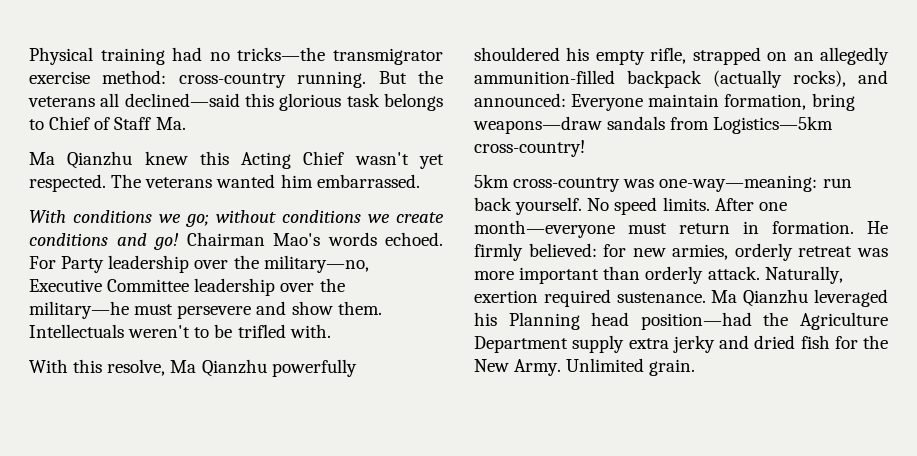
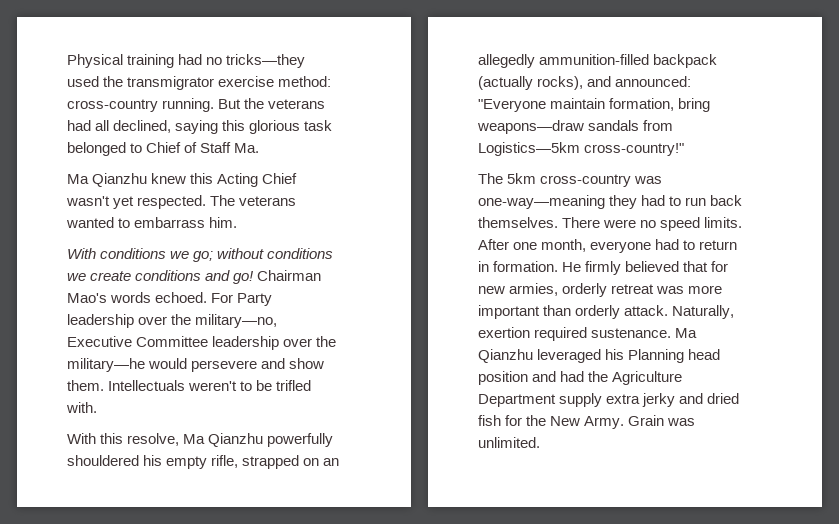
- Physical training had no tricks—the transmigrator exercise method: cross-country running.
+ Physical training had no tricks—they used the transmigrator exercise method: cross-country running.
- But the veterans all declined—said this glorious task belongs to Chief of Staff Ma.
+ But the veterans had all declined, saying this glorious task belonged to Chief of Staff Ma.
- The veterans wanted him embarrassed.
+ The veterans wanted to embarrass him.
- For Party leadership over the military—no, Executive Committee leadership over the military—he must persevere and show them.
+ For Party leadership over the military—no, Executive Committee leadership over the military—he would persevere and show them.
- With this resolve, Ma Qianzhu powerfully shouldered his empty rifle, strapped on an allegedly ammunition-filled backpack (actually rocks), and announced: Everyone maintain formation, bring weapons—draw sandals from Logistics—5km cross-country!
- 5km cross-country was one-way—meaning: run back yourself. No speed limits. After one month—everyone must return in formation.
+ With this resolve, Ma Qianzhu powerfully shouldered his empty rifle, strapped on an allegedly ammunition-filled backpack (actually rocks), and announced: "Everyone maintain formation, bring weapons—draw sandals from Logistics—5km cross-country!"
+ The 5km cross-country was one-way—meaning they had to run back themselves. There were no speed limits. After one month, everyone had to return in formation.
- He firmly believed: for new armies, orderly retreat was more important than orderly attack.
+ He firmly believed that for new armies, orderly retreat was more important than orderly attack.
- Ma Qianzhu leveraged his Planning head position—had the Agriculture Department supply extra jerky and dried fish for the New Army.
+ Ma Qianzhu leveraged his Planning head position and had the Agriculture Department supply extra jerky and dried fish for the New Army.
- Unlimited grain.
+ Grain was unlimited.

